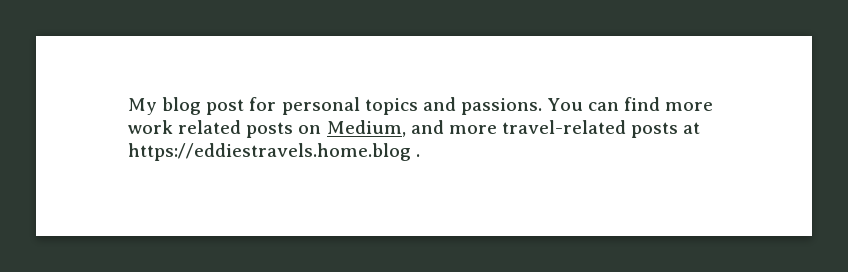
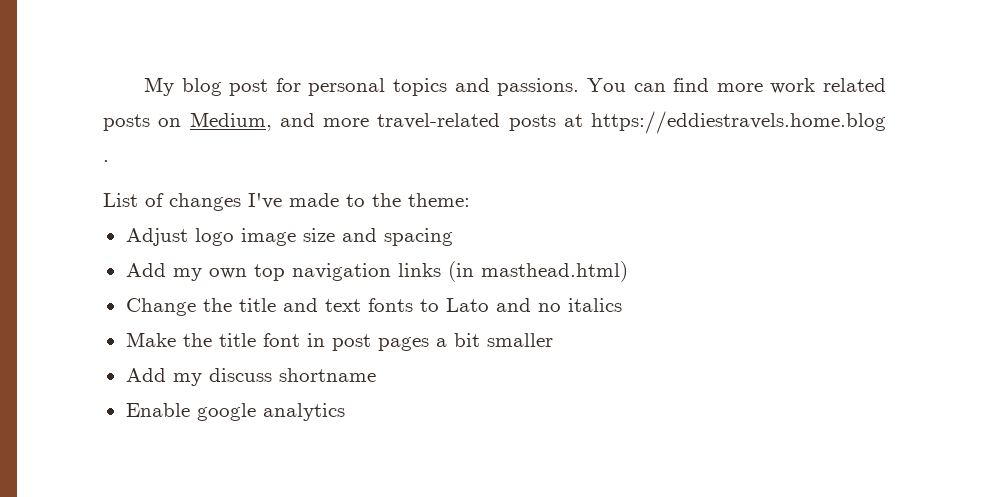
+ List of changes I've made to the theme:
+ Adjust logo image size and spacing
+ Add my own top navigation links (in masthead.html)
+ Change the title and text fonts to Lato and no italics
+ Make the title font in post pages a bit smaller
+ Add my discuss shortname
+ Enable google analytics

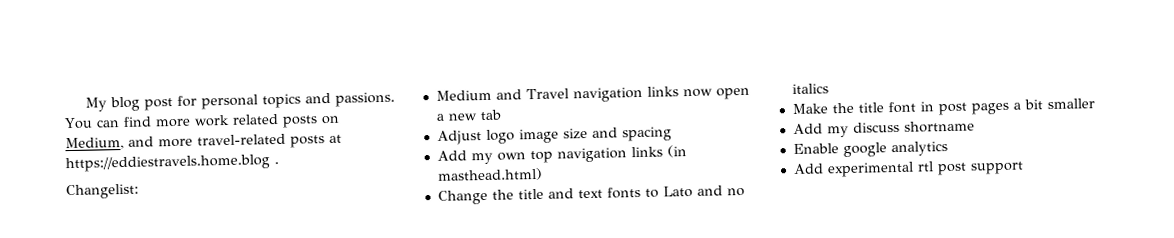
- List of changes I've made to the theme:
+ Changelist:
+ Medium and Travel navigation links now open a new tab
+ Add experimental rtl post support

